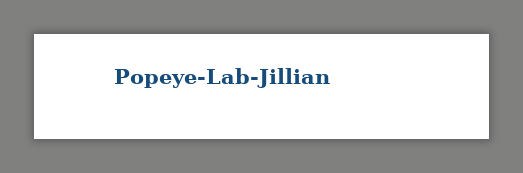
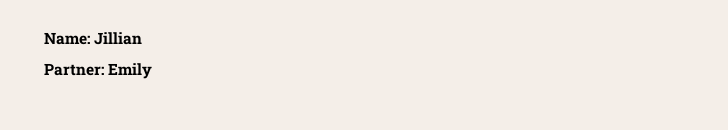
- Popeye-Lab-Jillian
+ Name: Jillian
+ Partner: Emily

